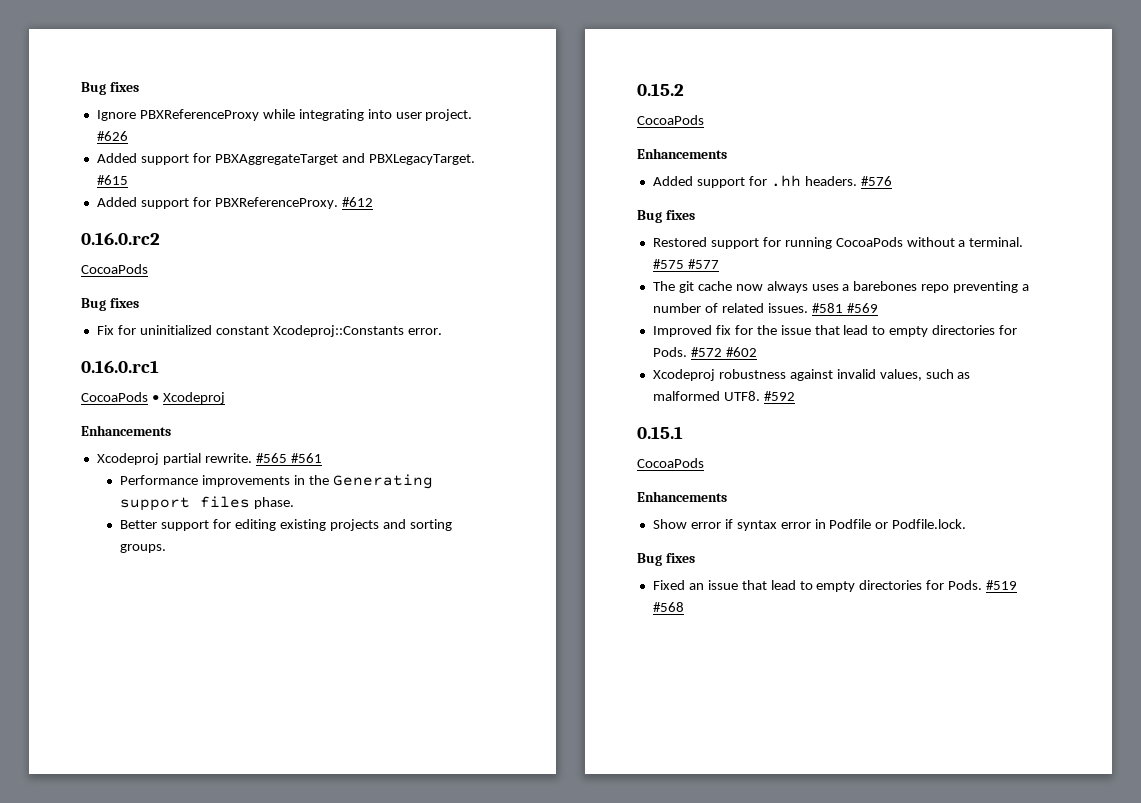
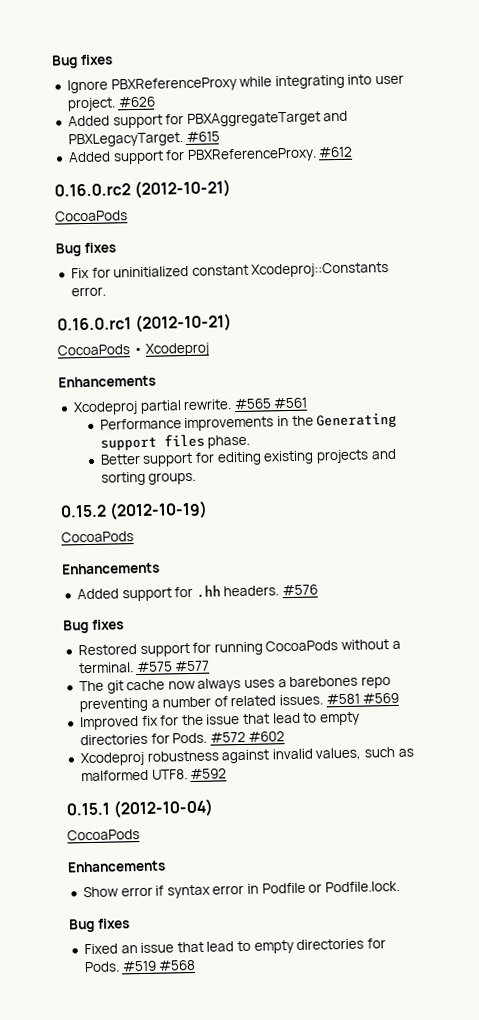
- 0.16.0.rc2
+ 0.16.0.rc2 (2012-10-21)
- 0.16.0.rc1
+ 0.16.0.rc1 (2012-10-21)
- 0.15.2
+ 0.15.2 (2012-10-19)
- 0.15.1
+ 0.15.1 (2012-10-04)

